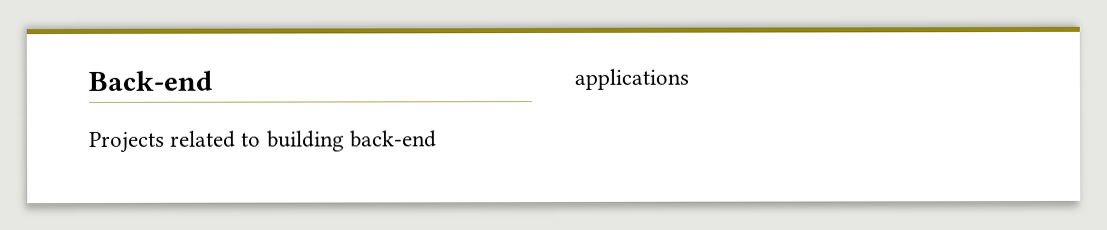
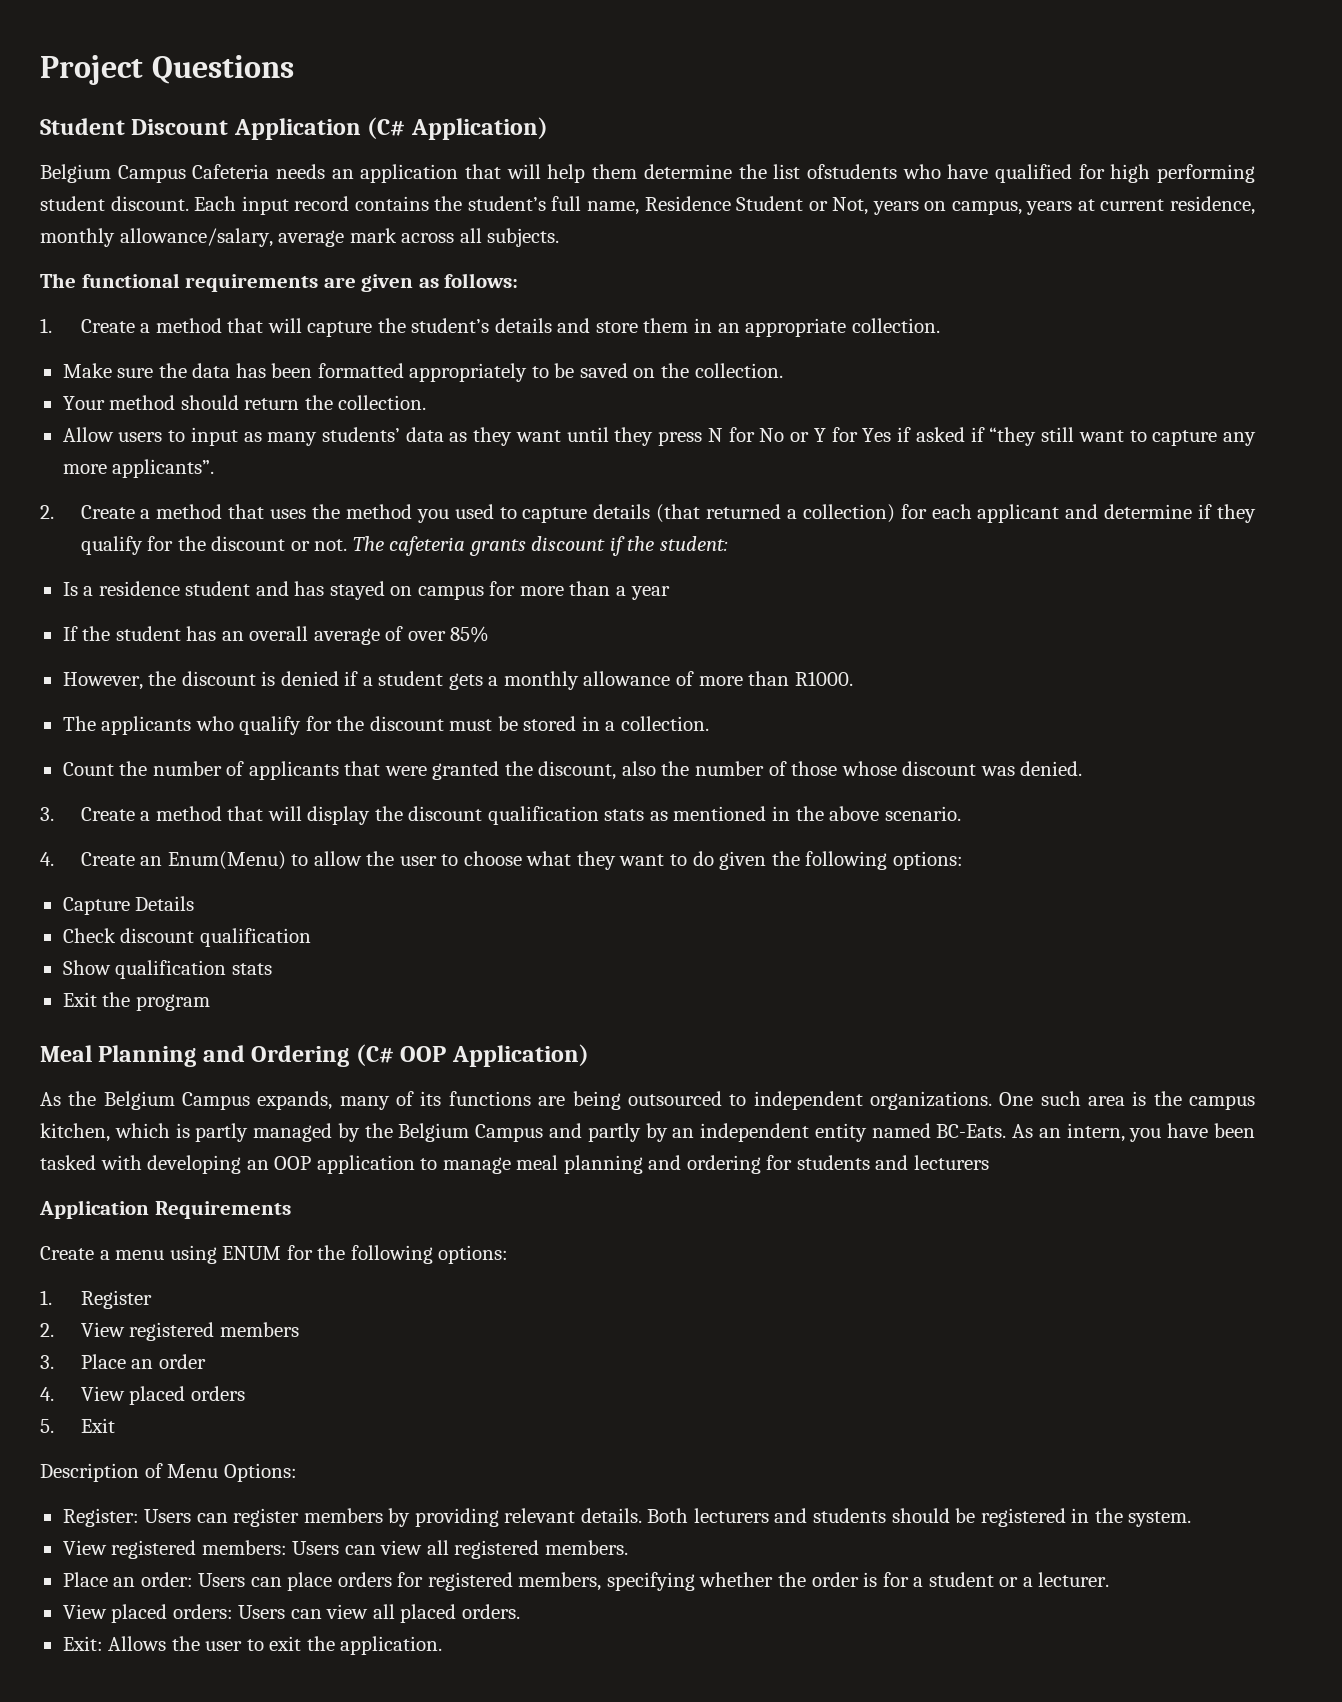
- Back-end
- Projects related to building back-end applications
+ Project Questions
+ Student Discount Application (C# Application)
+ Belgium Campus Cafeteria needs an application that will help them determine the list ofstudents who have qualified for high performing student discount. Each input record contains the student’s full name, Residence Student or Not, years on campus, years at current residence, monthly allowance/salary, average mark across all subjects.
+ The functional requirements are given as follows:
+ 1. Create a method that will capture the student’s details and store them in an appropriate collection.
+ Make sure the data has been formatted appropriately to be saved on the collection.
+ Your method should return the collection.
+ Allow users to input as many students’ data as they want until they press N for No or Y for Yes if asked if “they still want to capture any more applicants”.
+ 2. Create a method that uses the method you used to capture details (that returned a collection) for each applicant and determine if they qualify for the discount or not. The cafeteria grants discount if the student:
+ Is a residence student and has stayed on campus for more than a year
+ If the student has an overall average of over 85%
+ However, the discount is denied if a student gets a monthly allowance of more than R1000.
+ The applicants who qualify for the discount must be stored in a collection.
+ Count the number of applicants that were granted the discount, also the number of those whose discount was denied.
+ 3. Create a method that will display the discount qualification stats as mentioned in the above scenario.
+ 4. Create an Enum(Menu) to allow the user to choose what they want to do given the following options:
+ Capture Details
+ Check discount qualification
+ Show qualification stats
+ Exit the program
+ Meal Planning and Ordering (C# OOP Application)
+ As the Belgium Campus expands, many of its functions are being outsourced to independent organizations. One such area is the campus kitchen, which is partly managed by the Belgium Campus and partly by an independent entity named BC-Eats. As an intern, you have been tasked with developing an OOP application to manage meal planning and ordering for students and lecturers
+ Application Requirements
+ Create a menu using ENUM for the following options:
+ 1. Register
+ 2. View registered members
+ 3. Place an order
+ 4. View placed orders
+ 5. Exit
+ Description of Menu Options:
+ Register: Users can register members by providing relevant details. Both lecturers and students should be registered in the system.
+ View registered members: Users can view all registered members.
+ Place an order: Users can place orders for registered members, specifying whether the order is for a student or a lecturer.
+ View placed orders: Users can view all placed orders.
+ Exit: Allows the user to exit the application.

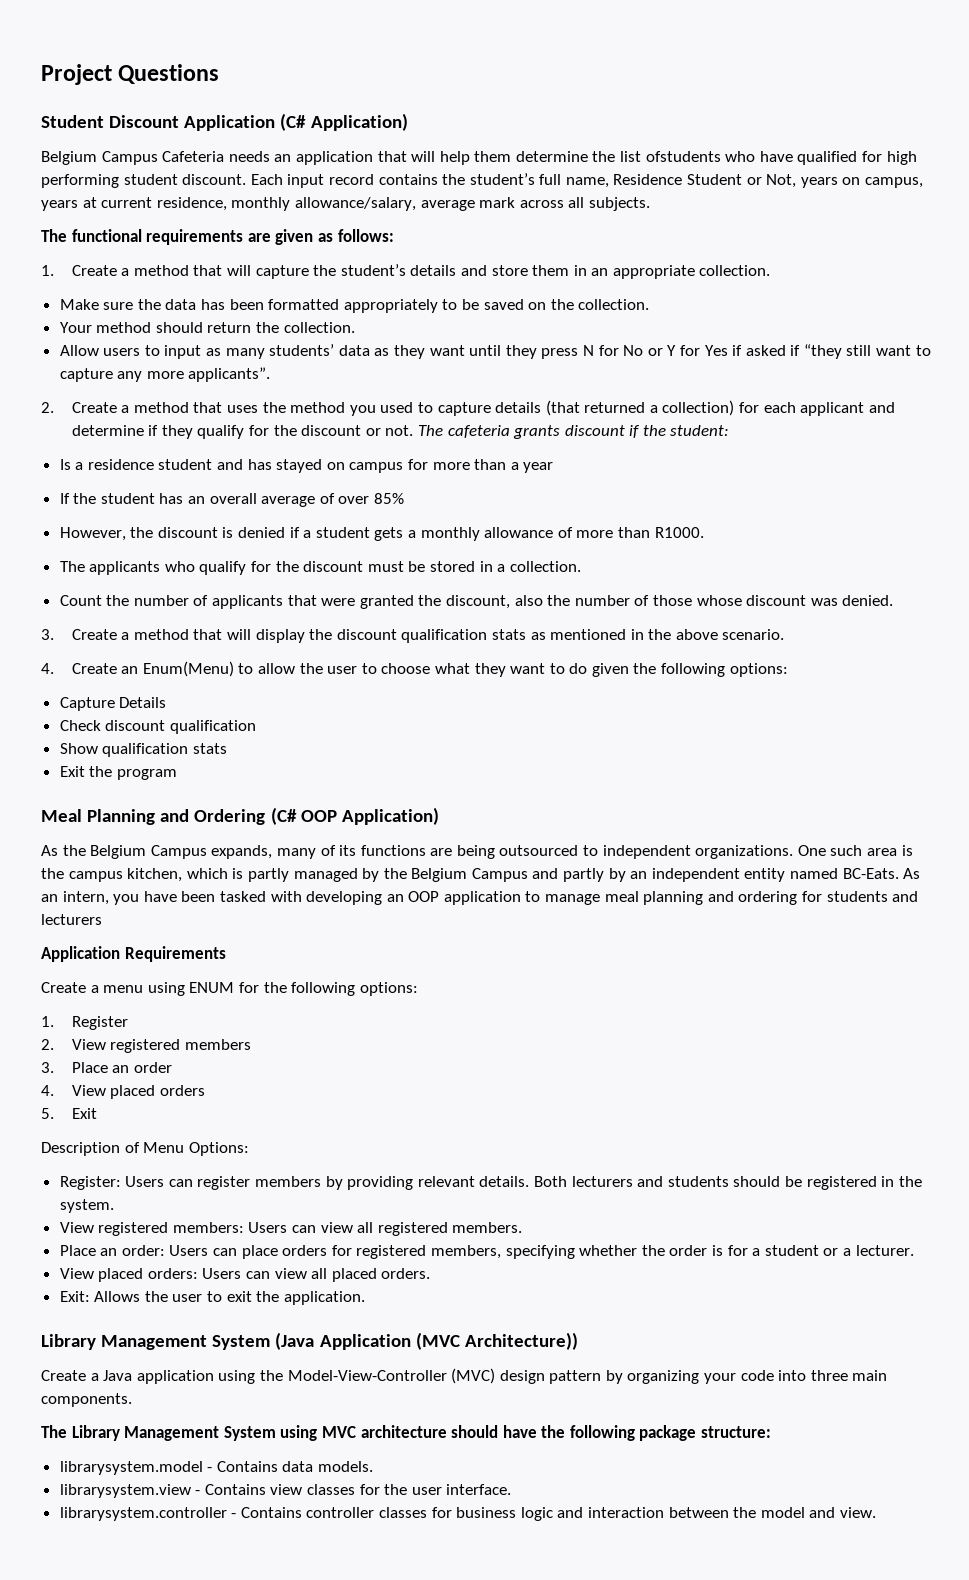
+ Library Management System (Java Application (MVC Architecture))
+ Create a Java application using the Model-View-Controller (MVC) design pattern by organizing your code into three main components.
+ The Library Management System using MVC architecture should have the following package structure:
+ librarysystem.model - Contains data models.
+ librarysystem.view - Contains view classes for the user interface.
+ librarysystem.controller - Contains controller classes for business logic and interaction between the model and view.

